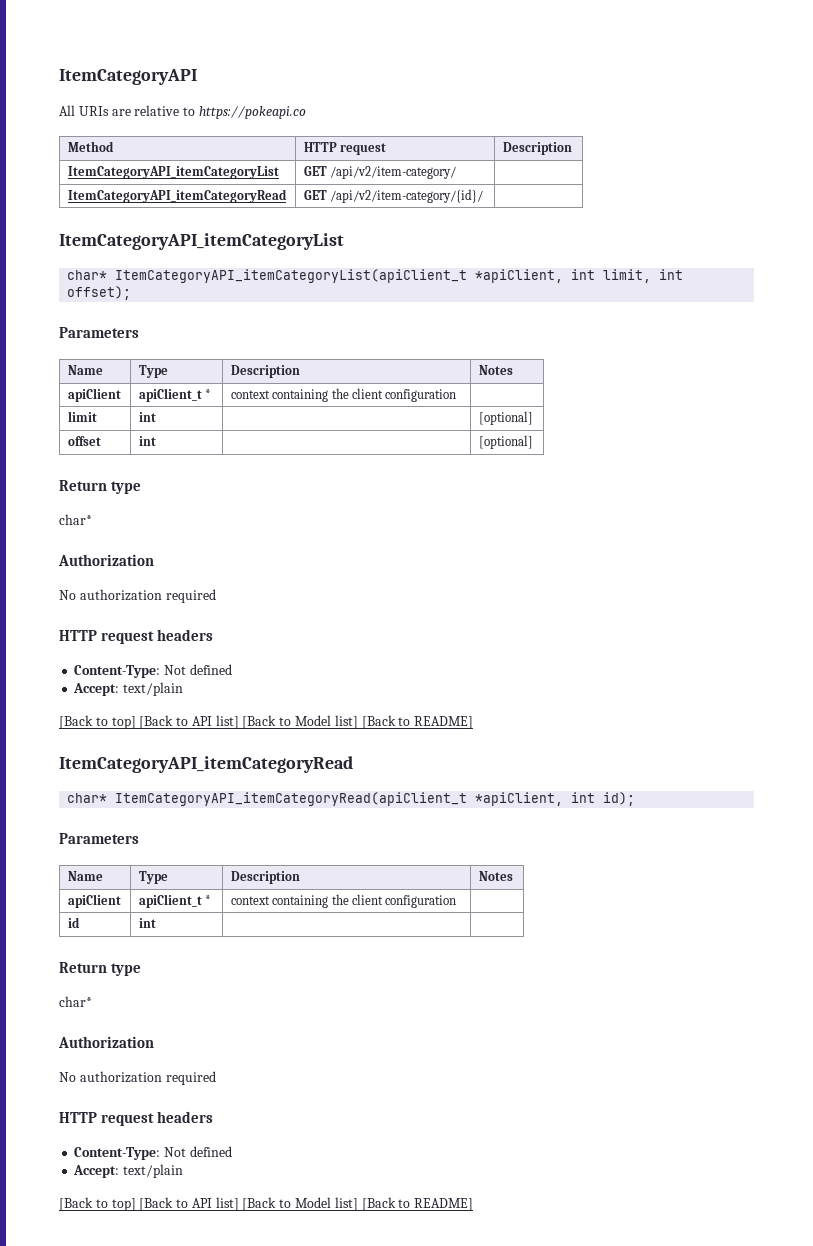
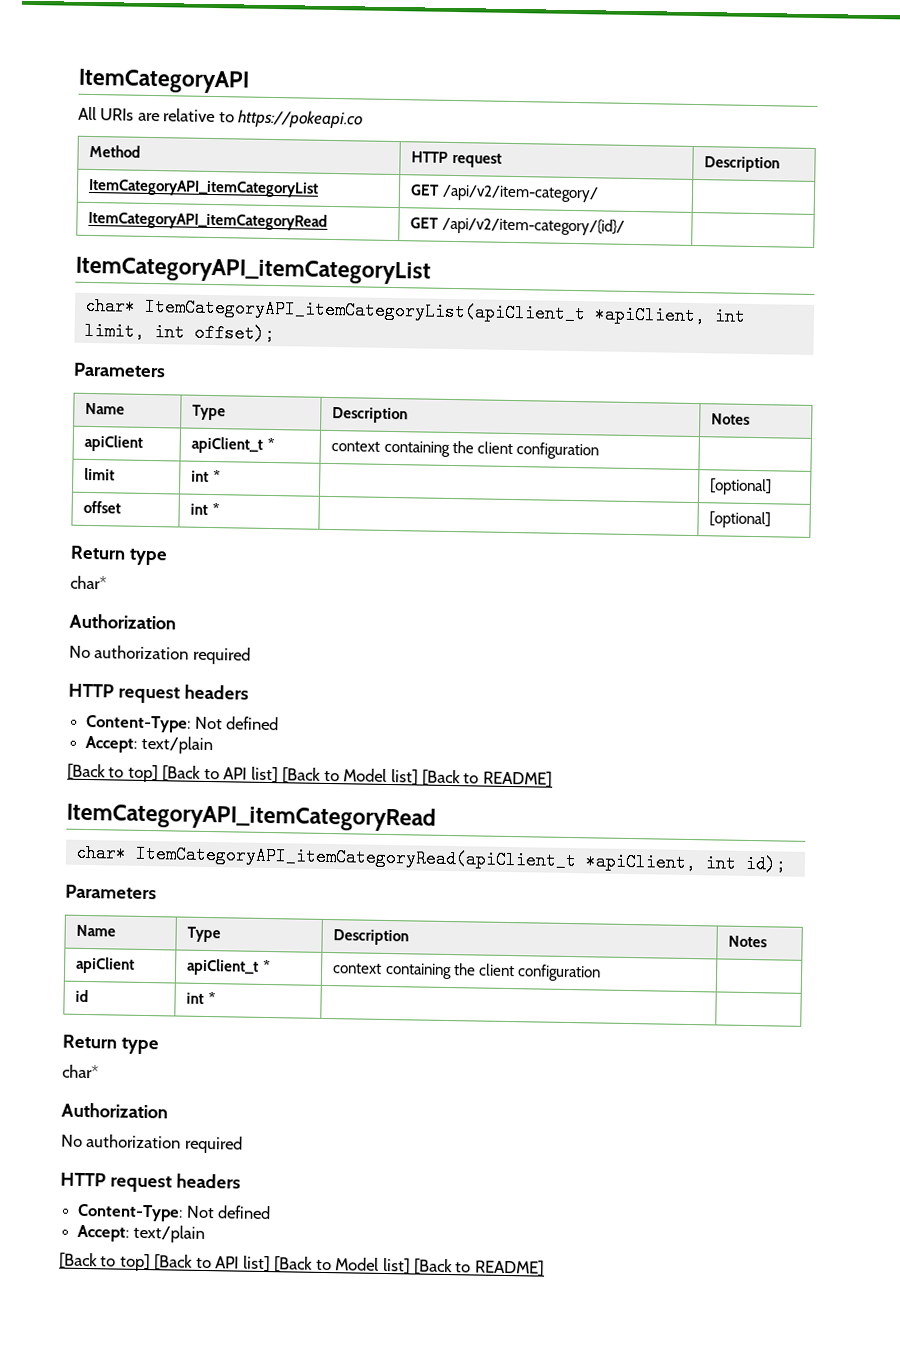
- limit | int | | [optional]
+ limit | int * | | [optional]
- offset | int | | [optional]
+ offset | int * | | [optional]
- id | int | |
+ id | int * | |

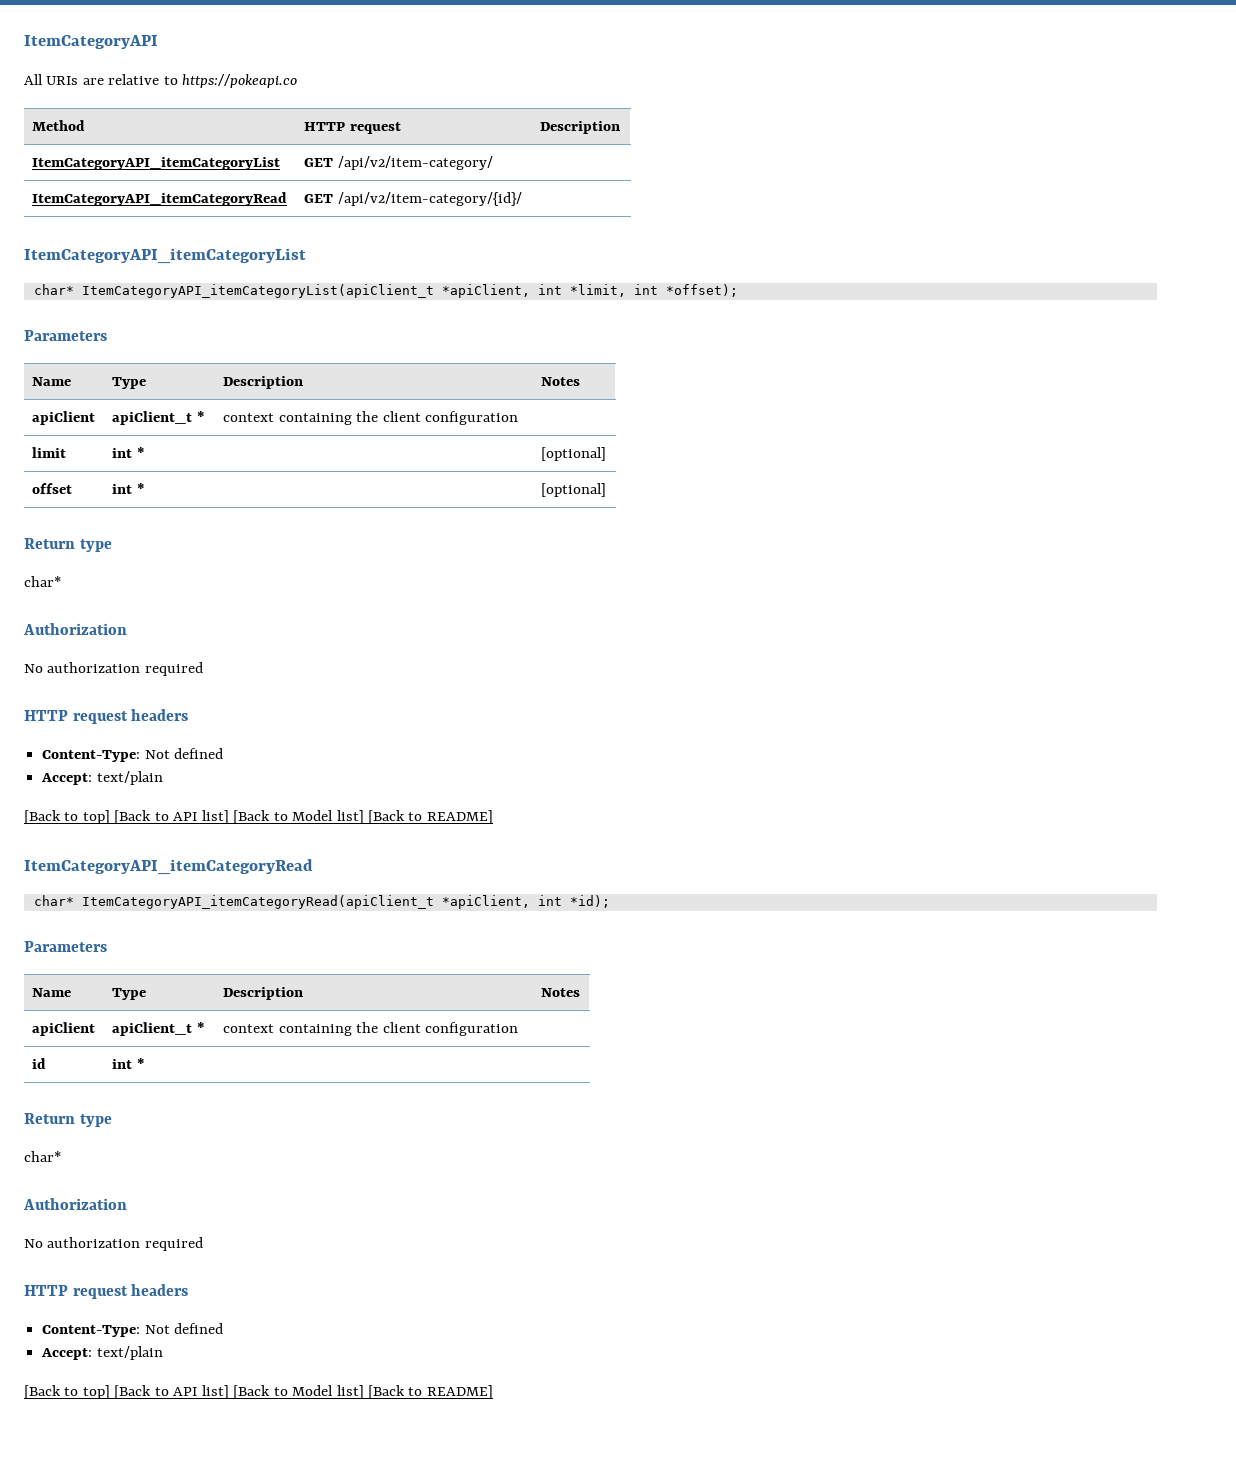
- char* ItemCategoryAPI_itemCategoryList(apiClient_t *apiClient, int limit, int offset);
+ char* ItemCategoryAPI_itemCategoryList(apiClient_t *apiClient, int *limit, int *offset);
- char* ItemCategoryAPI_itemCategoryRead(apiClient_t *apiClient, int id);
+ char* ItemCategoryAPI_itemCategoryRead(apiClient_t *apiClient, int *id);

